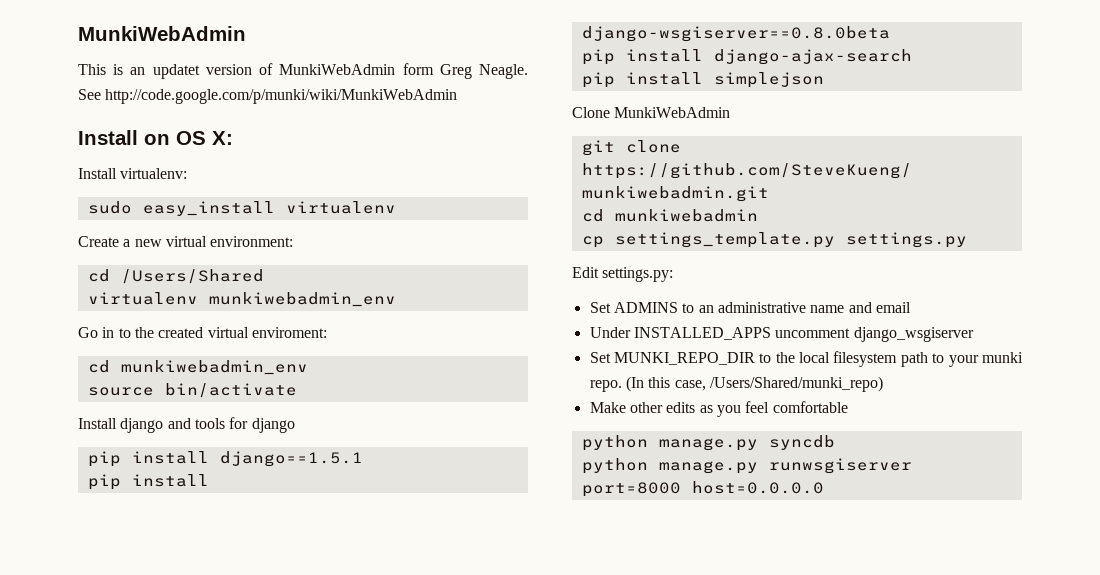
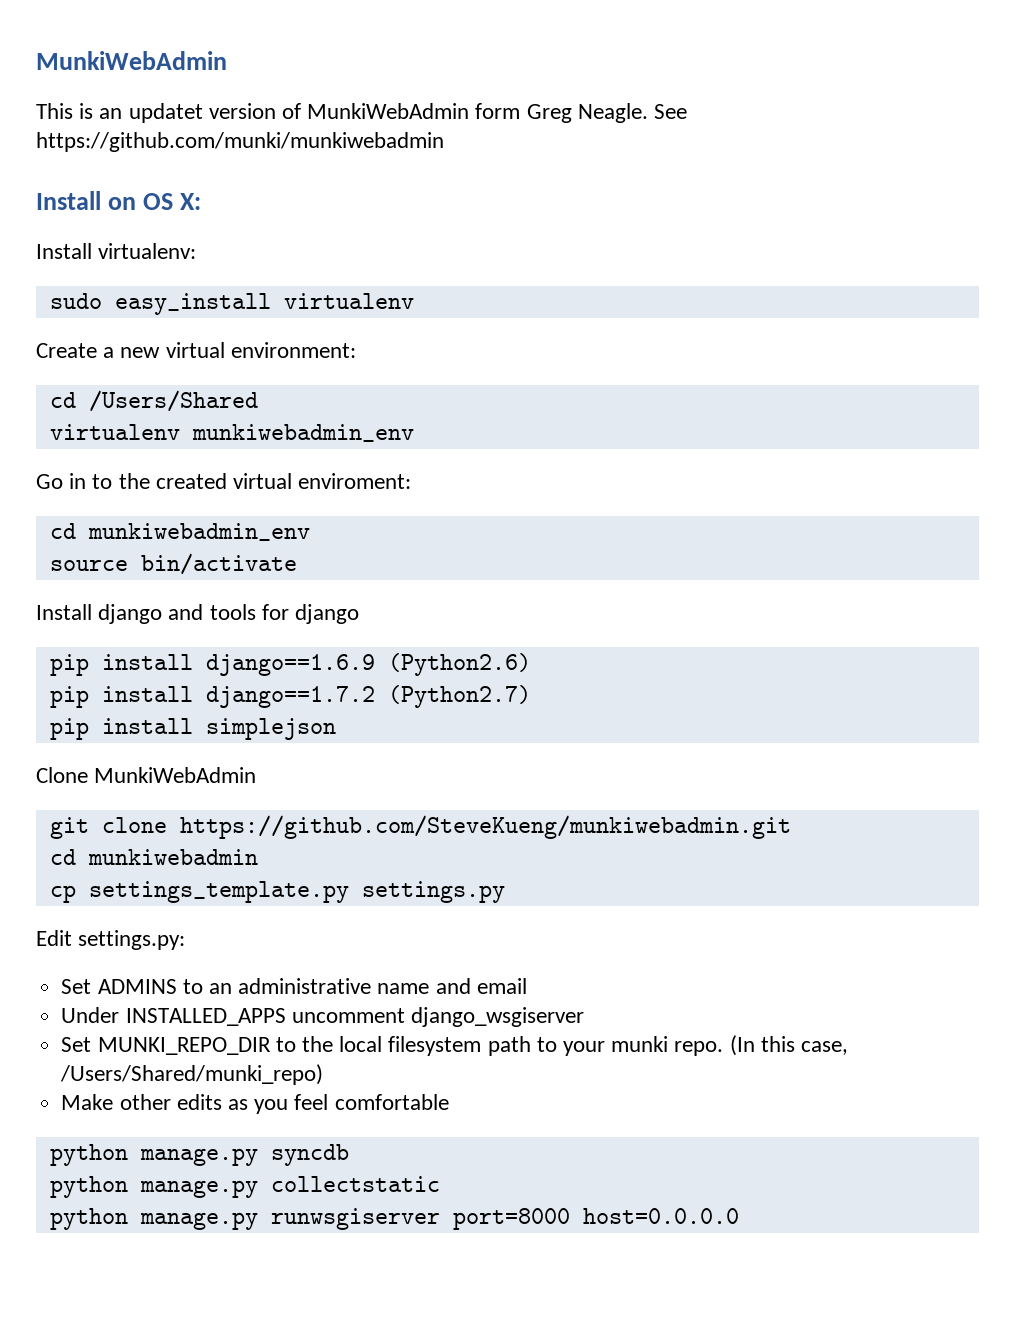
- See http://code.google.com/p/munki/wiki/MunkiWebAdmin
+ See https://github.com/munki/munkiwebadmin
- pip install django==1.5.1
- pip install django-wsgiserver==0.8.0beta
- pip install django-ajax-search
+ pip install django==1.6.9 (Python2.6)
+ pip install django==1.7.2 (Python2.7)
+ python manage.py collectstatic

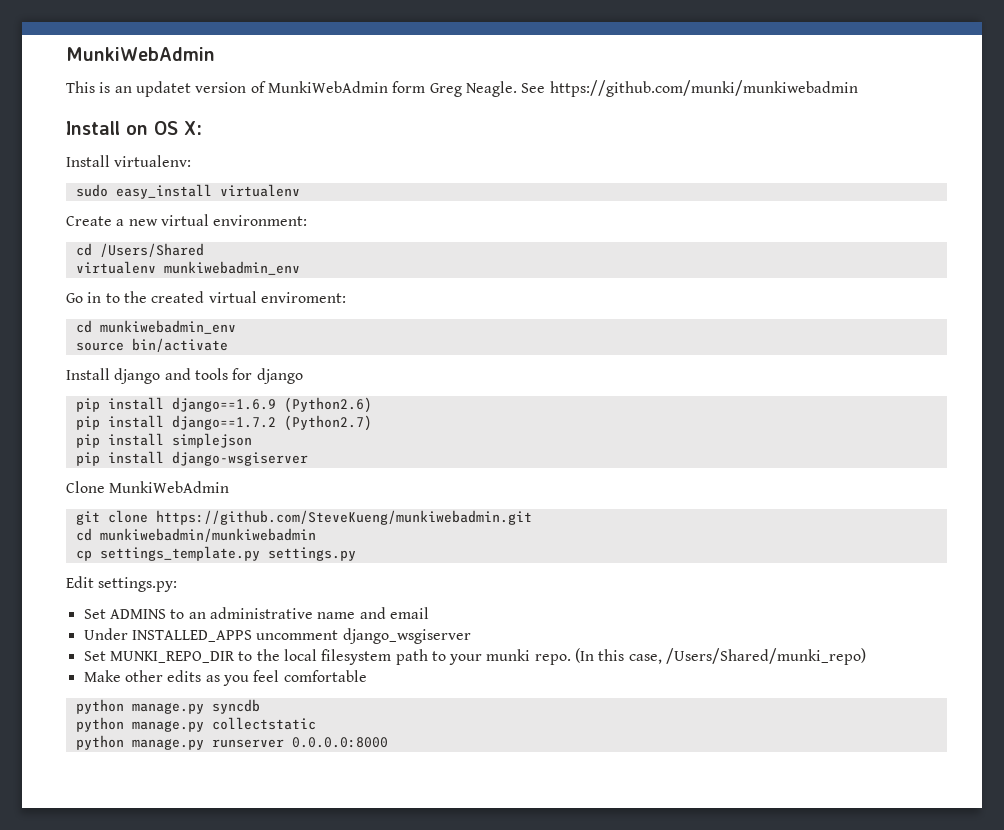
+ pip install django-wsgiserver
- cd munkiwebadmin
+ cd munkiwebadmin/munkiwebadmin
- python manage.py runwsgiserver port=8000 host=0.0.0.0
+ python manage.py runserver 0.0.0.0:8000

